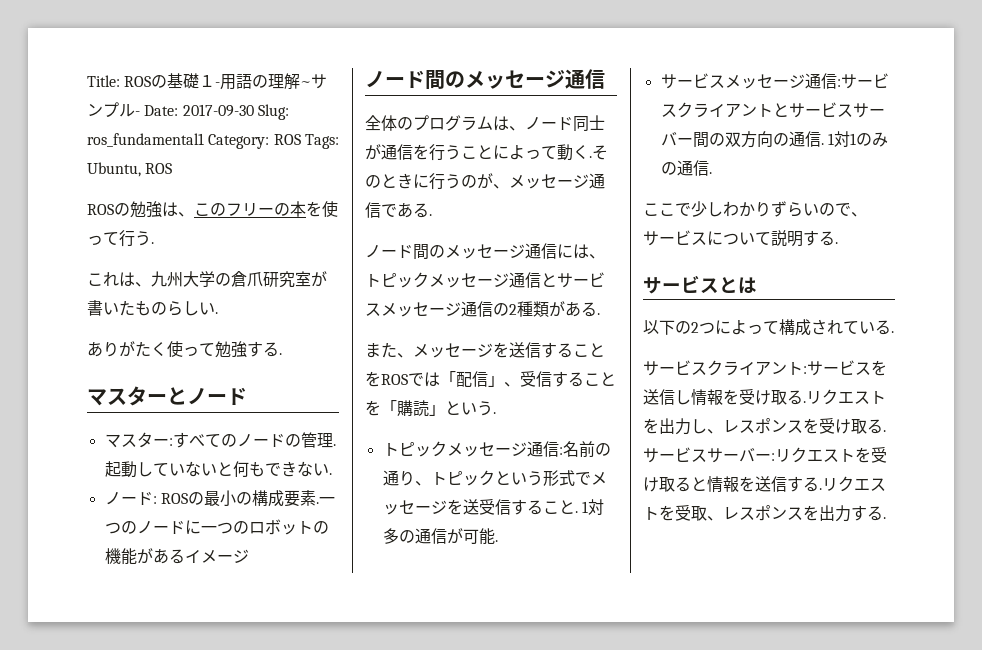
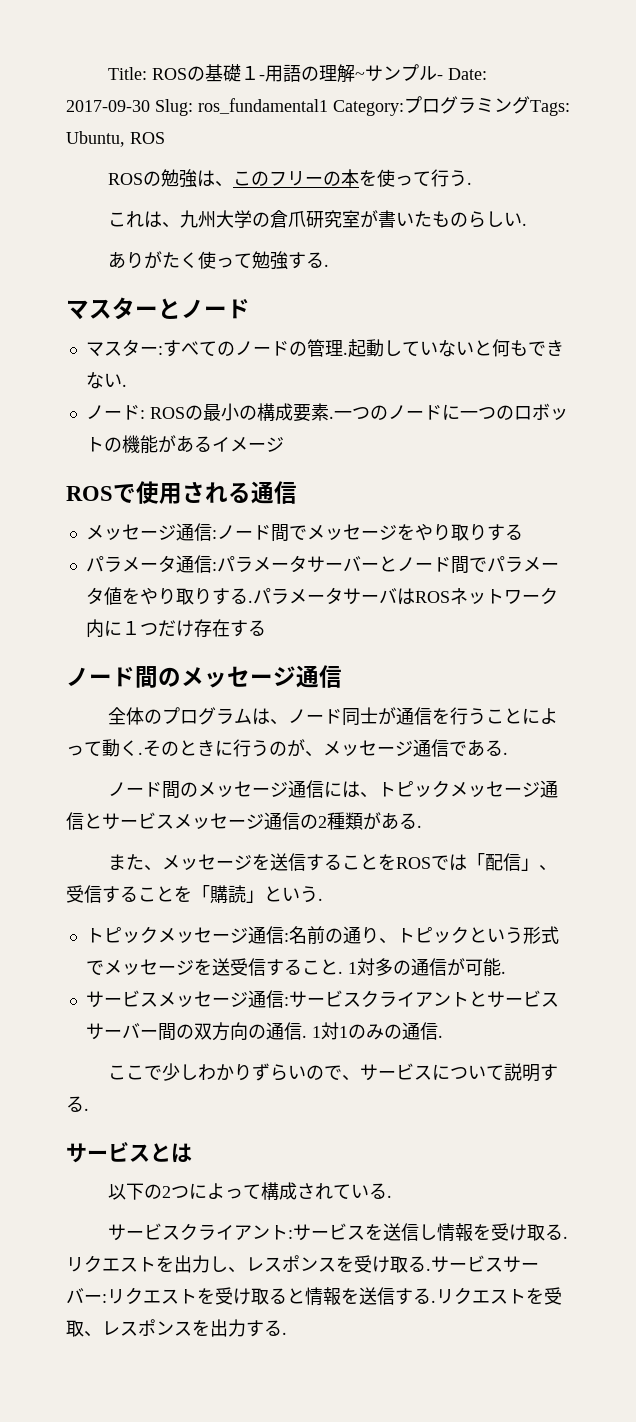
- Title: ROSの基礎１-用語の理解~サンプル- Date: 2017-09-30 Slug: ros_fundamental1 Category: ROS Tags: Ubuntu, ROS
+ Title: ROSの基礎１-用語の理解~サンプル- Date: 2017-09-30 Slug: ros_fundamental1 Category:プログラミングTags: Ubuntu, ROS
+ ROSで使用される通信
+ メッセージ通信:ノード間でメッセージをやり取りする
+ パラメータ通信:パラメータサーバーとノード間でパラメータ値をやり取りする.パラメータサーバはROSネットワーク内に１つだけ存在する

